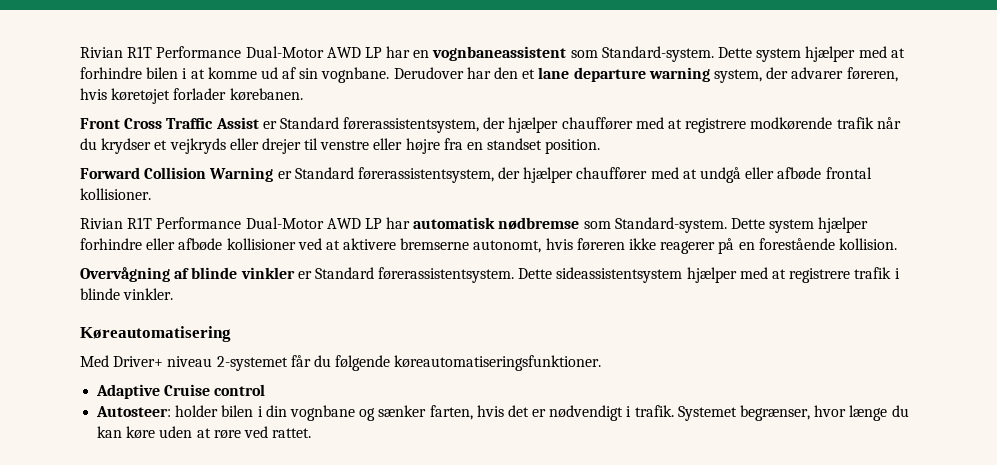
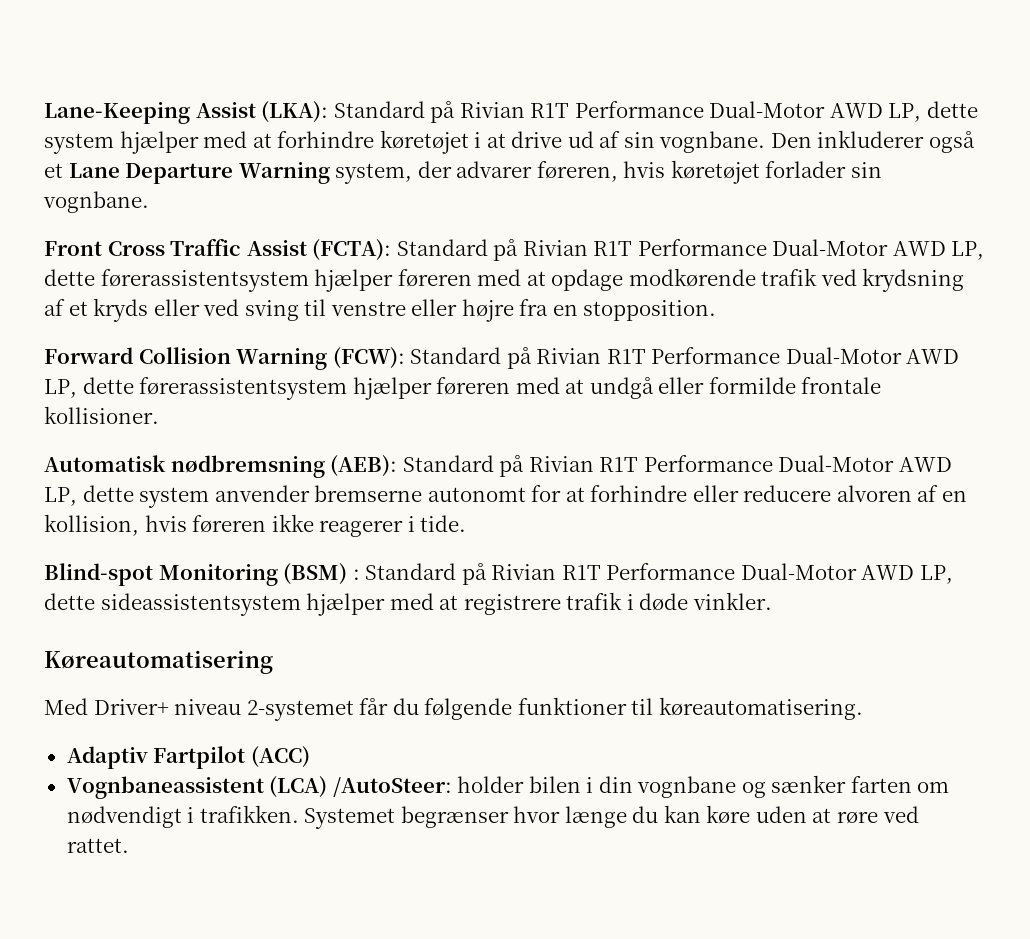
- Rivian R1T Performance Dual-Motor AWD LP har en vognbaneassistent som Standard-system. Dette system hjælper med at forhindre bilen i at komme ud af sin vognbane.
+ Lane-Keeping Assist (LKA): Standard på Rivian R1T Performance Dual-Motor AWD LP, dette system hjælper med at forhindre køretøjet i at drive ud af sin vognbane.
- Derudover har den et lane departure warning system, der advarer føreren, hvis køretøjet forlader kørebanen.
+ Den inkluderer også et Lane Departure Warning system, der advarer føreren, hvis køretøjet forlader sin vognbane.
- Front Cross Traffic Assist er Standard førerassistentsystem, der hjælper chauffører med at registrere modkørende trafik når du krydser et vejkryds eller drejer til venstre eller højre fra en standset position.
+ Front Cross Traffic Assist (FCTA): Standard på Rivian R1T Performance Dual-Motor AWD LP, dette førerassistentsystem hjælper føreren med at opdage modkørende trafik ved krydsning af et kryds eller ved sving til venstre eller højre fra en stopposition.
- Forward Collision Warning er Standard førerassistentsystem, der hjælper chauffører med at undgå eller afbøde frontal kollisioner.
- Rivian R1T Performance Dual-Motor AWD LP har automatisk nødbremse som Standard-system. Dette system hjælper forhindre eller afbøde kollisioner ved at aktivere bremserne autonomt, hvis føreren ikke reagerer på en forestående kollision.
- Overvågning af blinde vinkler er Standard førerassistentsystem. Dette sideassistentsystem hjælper med at registrere trafik i blinde vinkler.
+ Forward Collision Warning (FCW): Standard på Rivian R1T Performance Dual-Motor AWD LP, dette førerassistentsystem hjælper føreren med at undgå eller formilde frontale kollisioner.
+ Automatisk nødbremsning (AEB): Standard på Rivian R1T Performance Dual-Motor AWD LP, dette system anvender bremserne autonomt for at forhindre eller reducere alvoren af en kollision, hvis føreren ikke reagerer i tide.
+ Blind-spot Monitoring (BSM) : Standard på Rivian R1T Performance Dual-Motor AWD LP, dette sideassistentsystem hjælper med at registrere trafik i døde vinkler.
- Med Driver+ niveau 2-systemet får du følgende køreautomatiseringsfunktioner.
- Adaptive Cruise control
- Autosteer: holder bilen i din vognbane og sænker farten, hvis det er nødvendigt i trafik. Systemet begrænser, hvor længe du kan køre uden at røre ved rattet.
+ Med Driver+ niveau 2-systemet får du følgende funktioner til køreautomatisering.
+ Adaptiv Fartpilot (ACC)
+ Vognbaneassistent (LCA) /AutoSteer: holder bilen i din vognbane og sænker farten om nødvendigt i trafikken. Systemet begrænser hvor længe du kan køre uden at røre ved rattet.

